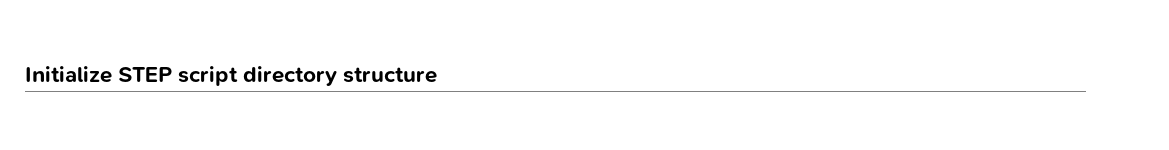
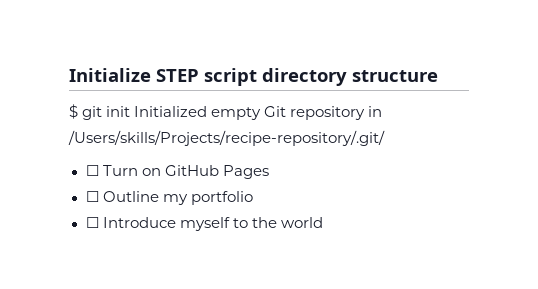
+ $ git init Initialized empty Git repository in /Users/skills/Projects/recipe-repository/.git/
+ ☐ Turn on GitHub Pages
+ ☐ Outline my portfolio
+ ☐ Introduce myself to the world

